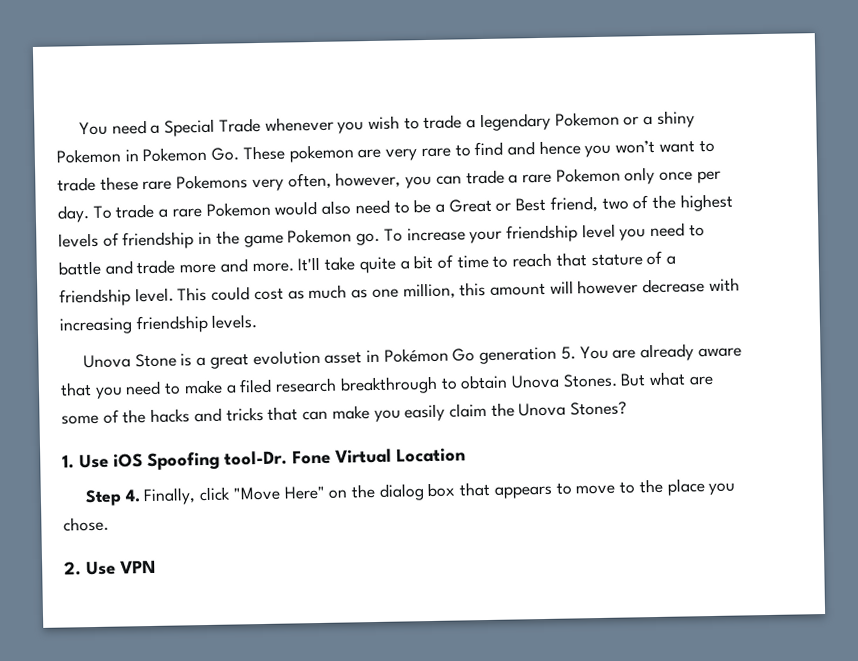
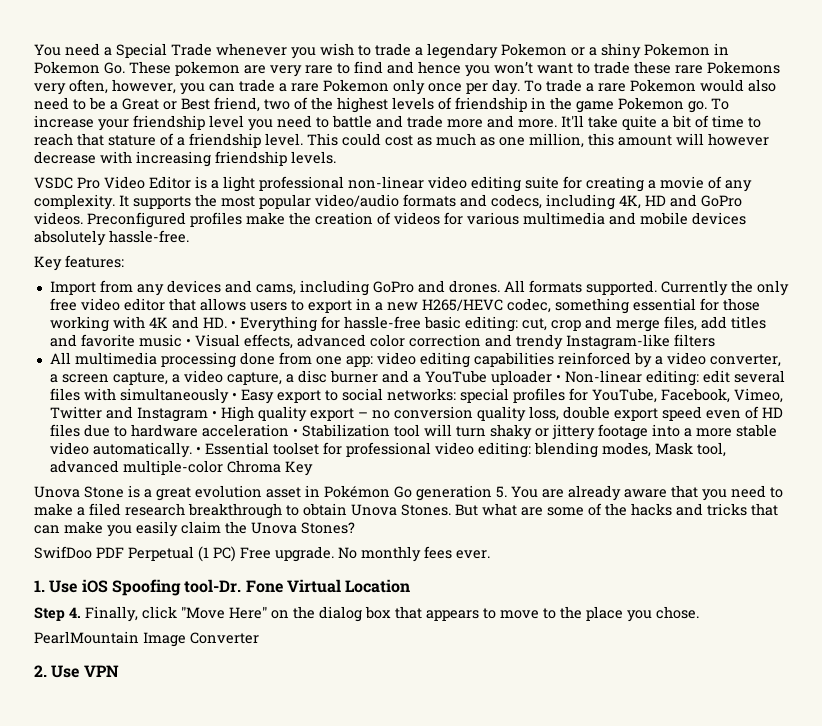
+ VSDC Pro Video Editor is a light professional non-linear video editing suite for creating a movie of any complexity. It supports the most popular video/audio formats and codecs, including 4K, HD and GoPro videos. Preconfigured profiles make the creation of videos for various multimedia and mobile devices absolutely hassle-free.
+ Key features:
+ Import from any devices and cams, including GoPro and drones. All formats supported. Сurrently the only free video editor that allows users to export in a new H265/HEVC codec, something essential for those working with 4K and HD. • Everything for hassle-free basic editing: cut, crop and merge files, add titles and favorite music • Visual effects, advanced color correction and trendy Instagram-like filters
+ All multimedia processing done from one app: video editing capabilities reinforced by a video converter, a screen capture, a video capture, a disc burner and a YouTube uploader • Non-linear editing: edit several files with simultaneously • Easy export to social networks: special profiles for YouTube, Facebook, Vimeo, Twitter and Instagram • High quality export – no conversion quality loss, double export speed even of HD files due to hardware acceleration • Stabilization tool will turn shaky or jittery footage into a more stable video automatically. • Essential toolset for professional video editing: blending modes, Mask tool, advanced multiple-color Chroma Key
+ SwifDoo PDF Perpetual (1 PC) Free upgrade. No monthly fees ever.
+ PearlMountain Image Converter

